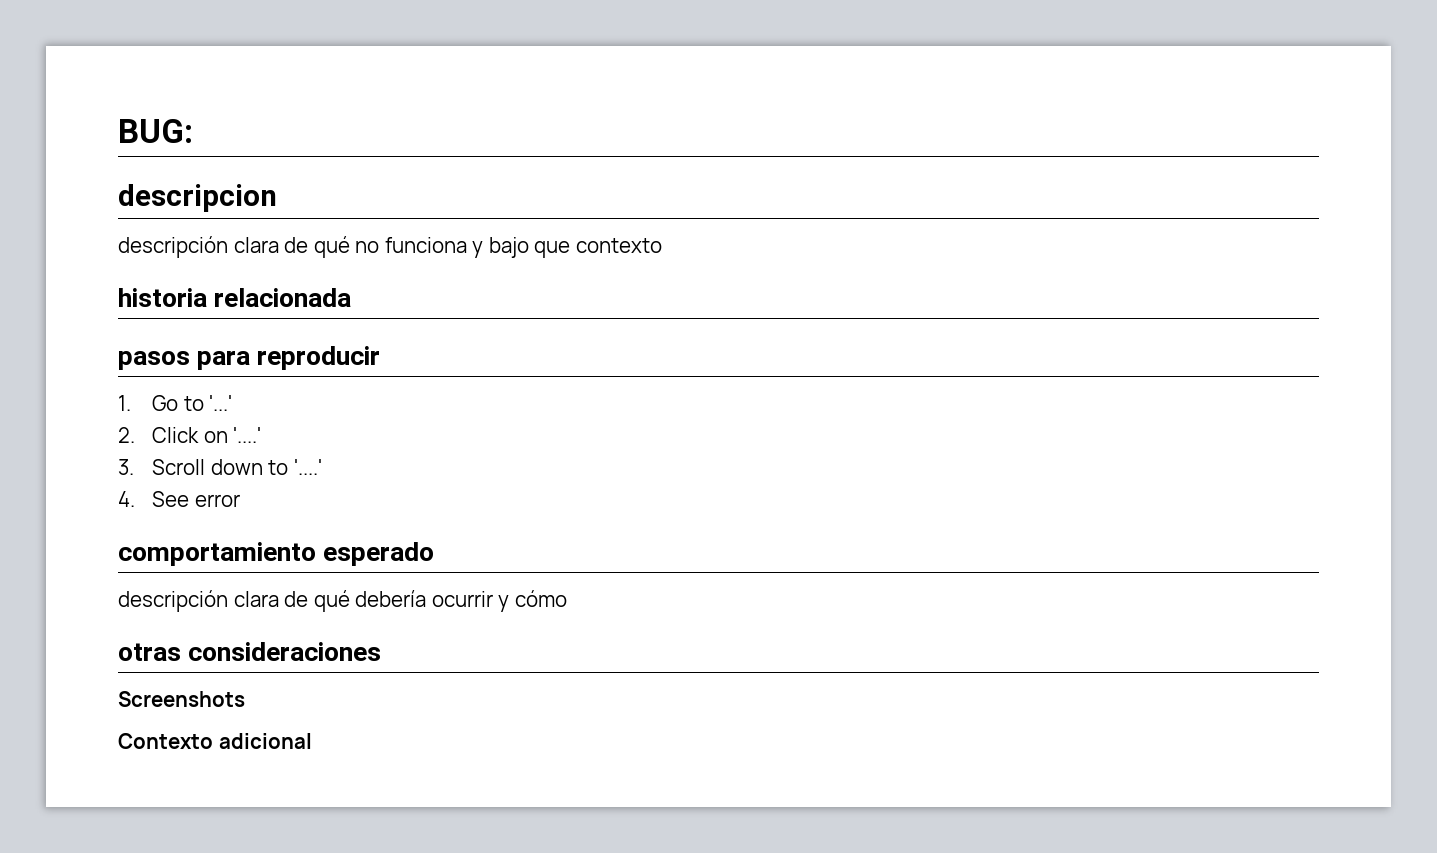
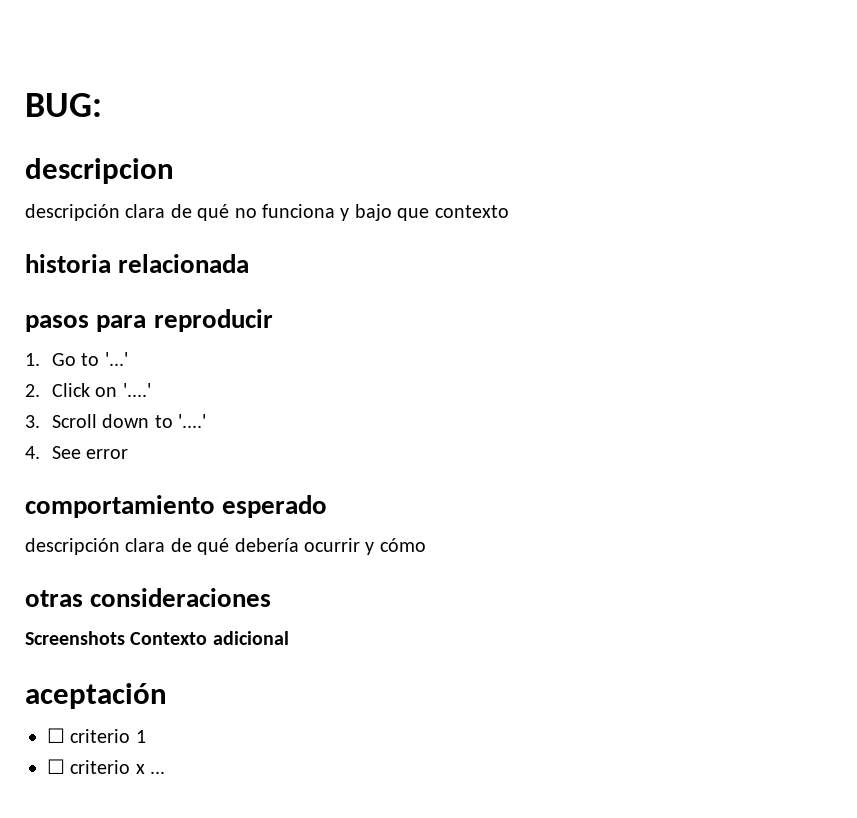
- Screenshots
- Contexto adicional
+ Screenshots Contexto adicional
+ aceptación
+ ☐ criterio 1
+ ☐ criterio x ...

